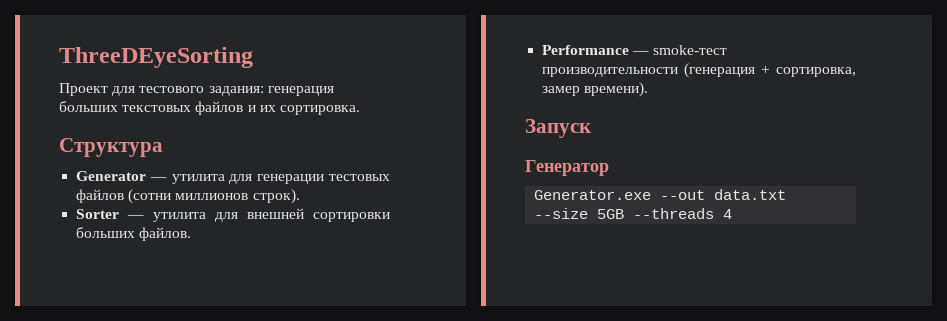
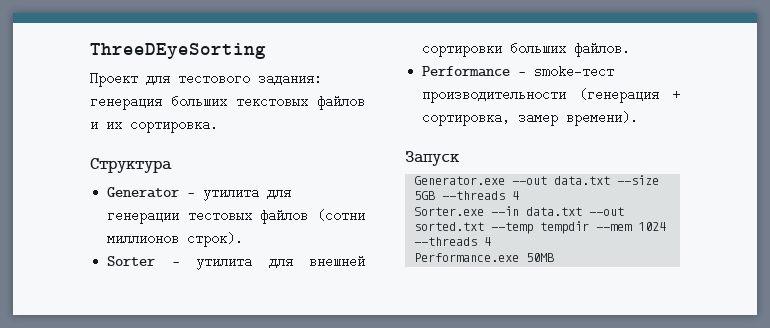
- Генератор
+ Sorter.exe --in data.txt --out sorted.txt --temp tempdir --mem 1024 --threads 4
+ Performance.exe 50MB

